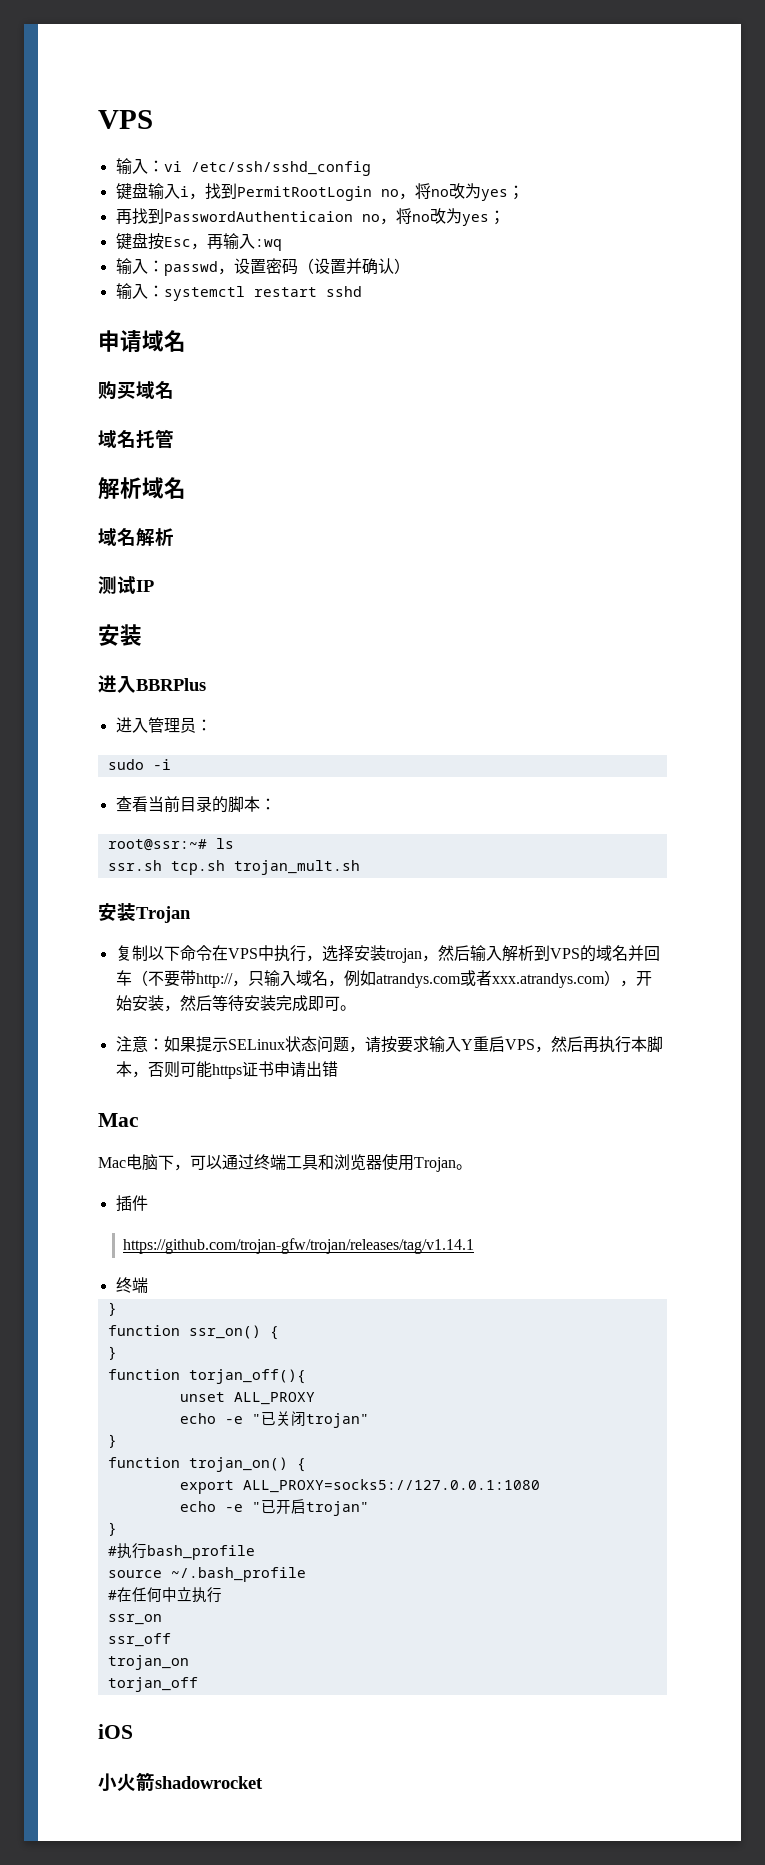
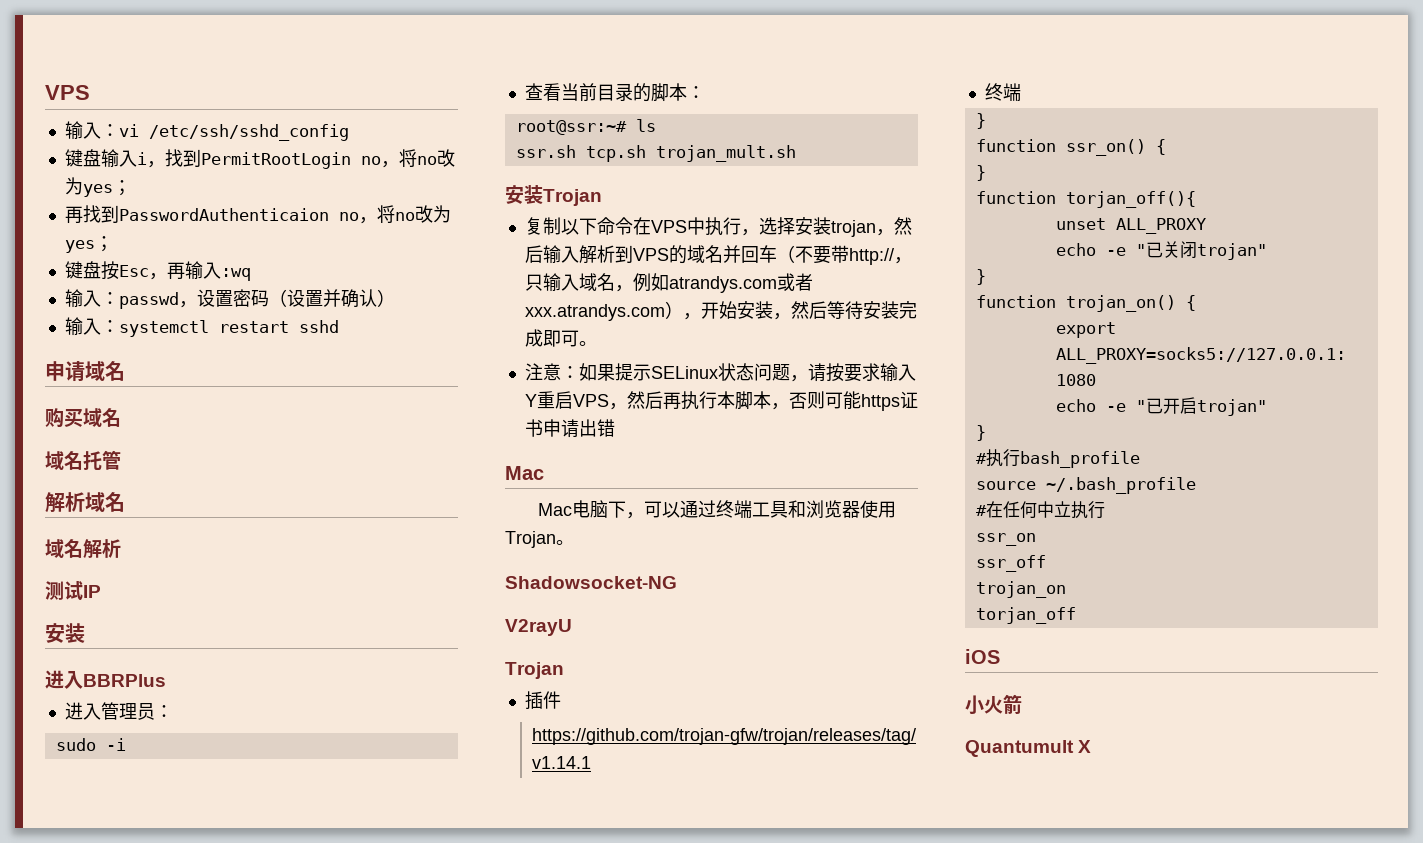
+ Shadowsocket-NG
+ V2rayU
+ Trojan
- 小火箭shadowrocket
+ 小火箭
+ Quantumult X

